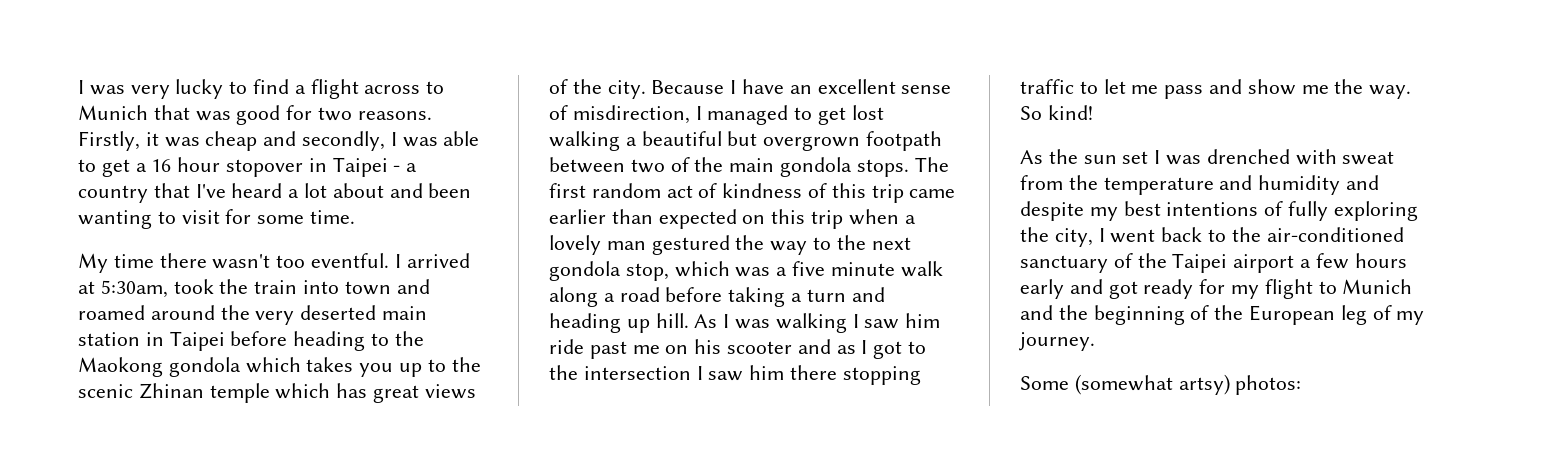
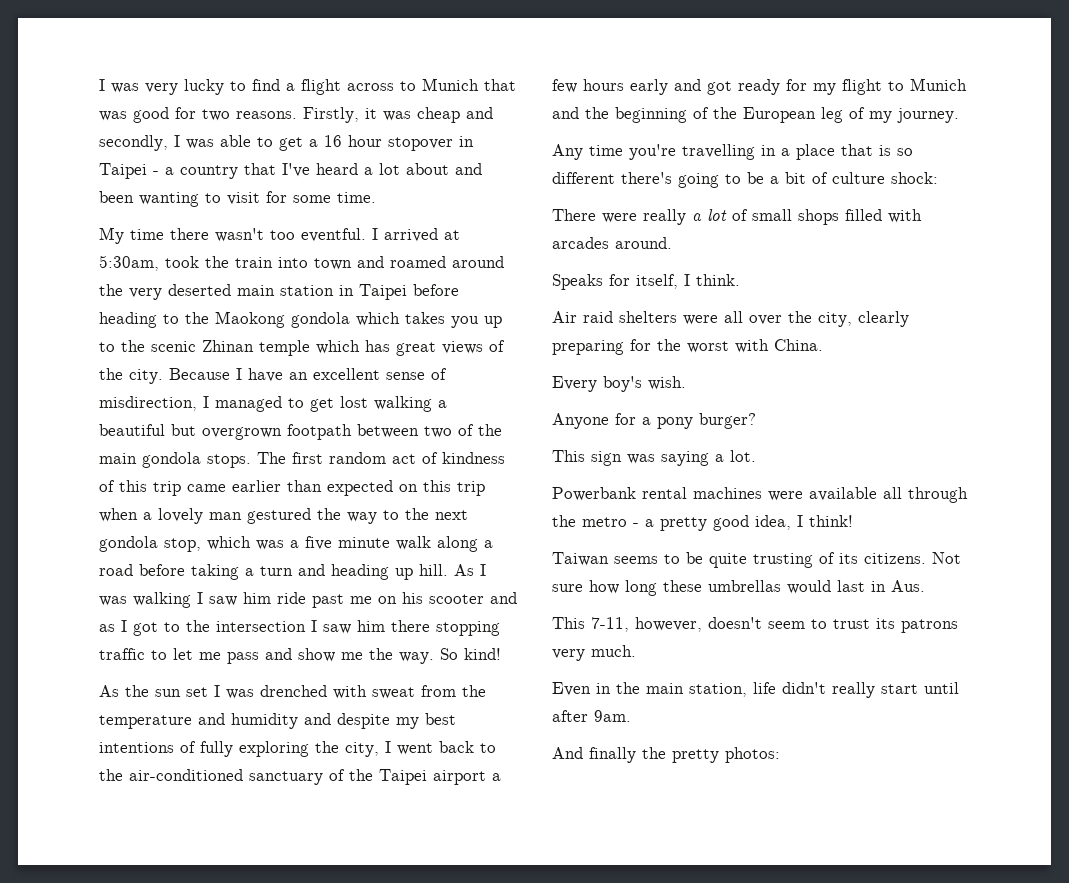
- Some (somewhat artsy) photos:
+ Any time you're travelling in a place that is so different there's going to be a bit of culture shock:
+ There were really a lot of small shops filled with arcades around.
+ Speaks for itself, I think.
+ Air raid shelters were all over the city, clearly preparing for the worst with China.
+ Every boy's wish.
+ Anyone for a pony burger?
+ This sign was saying a lot.
+ Powerbank rental machines were available all through the metro - a pretty good idea, I think!
+ Taiwan seems to be quite trusting of its citizens. Not sure how long these umbrellas would last in Aus.
+ This 7-11, however, doesn't seem to trust its patrons very much.
+ Even in the main station, life didn't really start until after 9am.
+ And finally the pretty photos:

